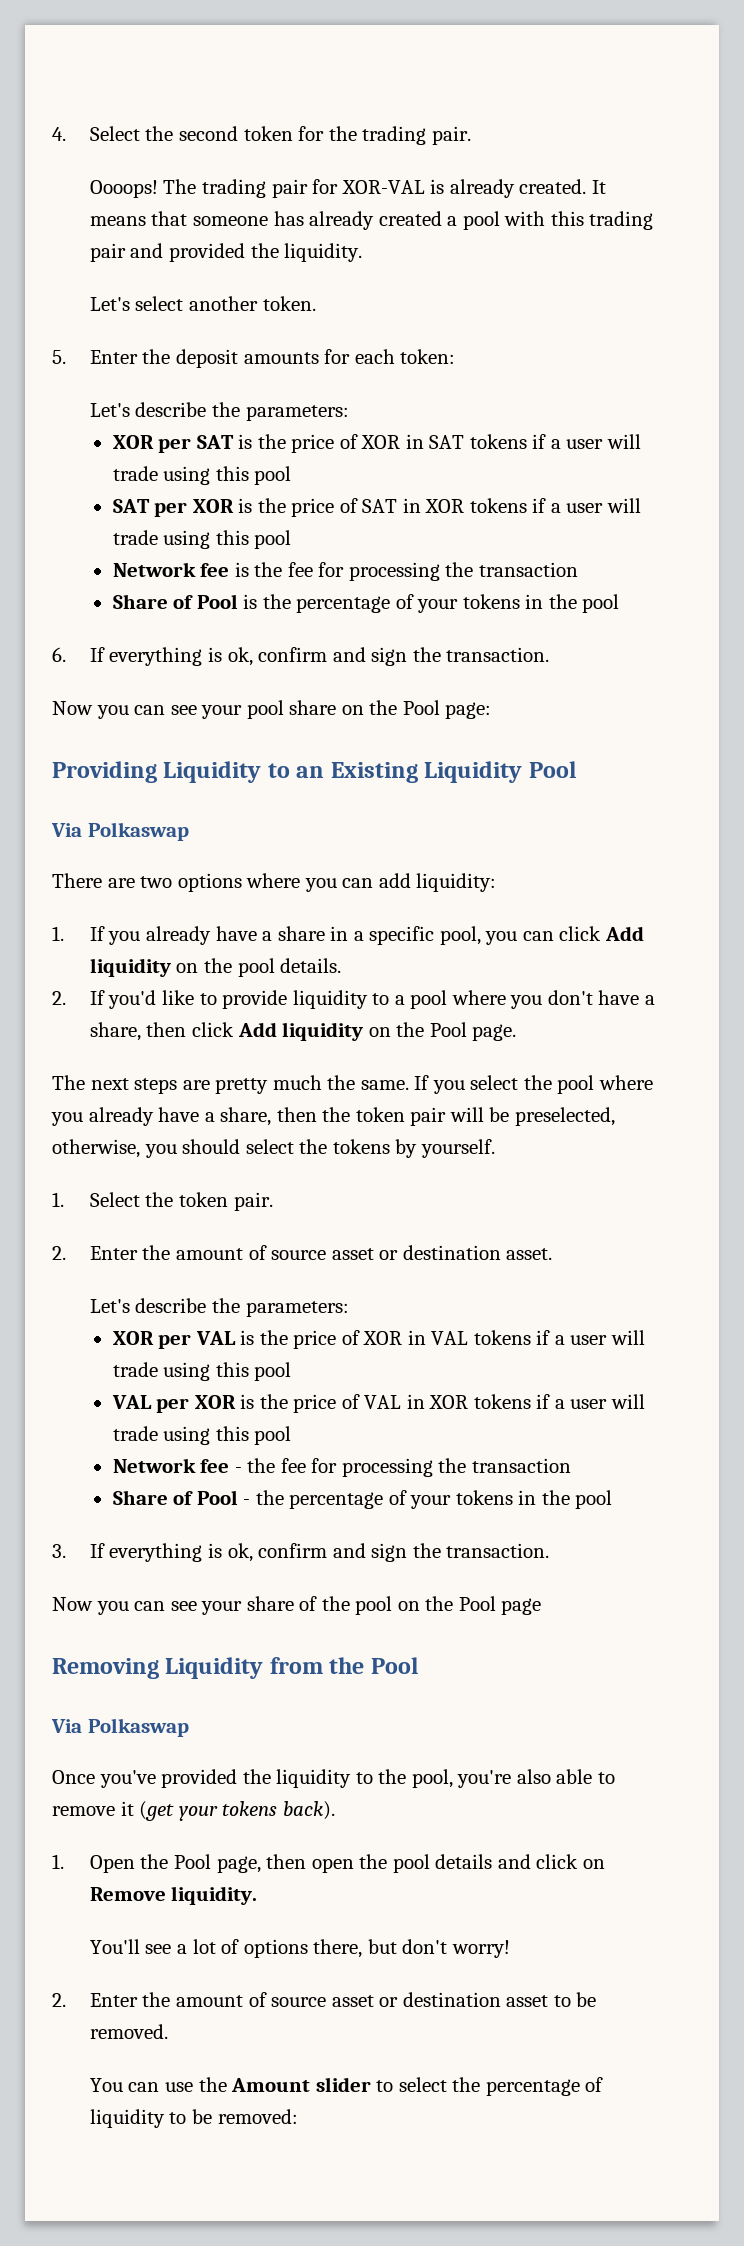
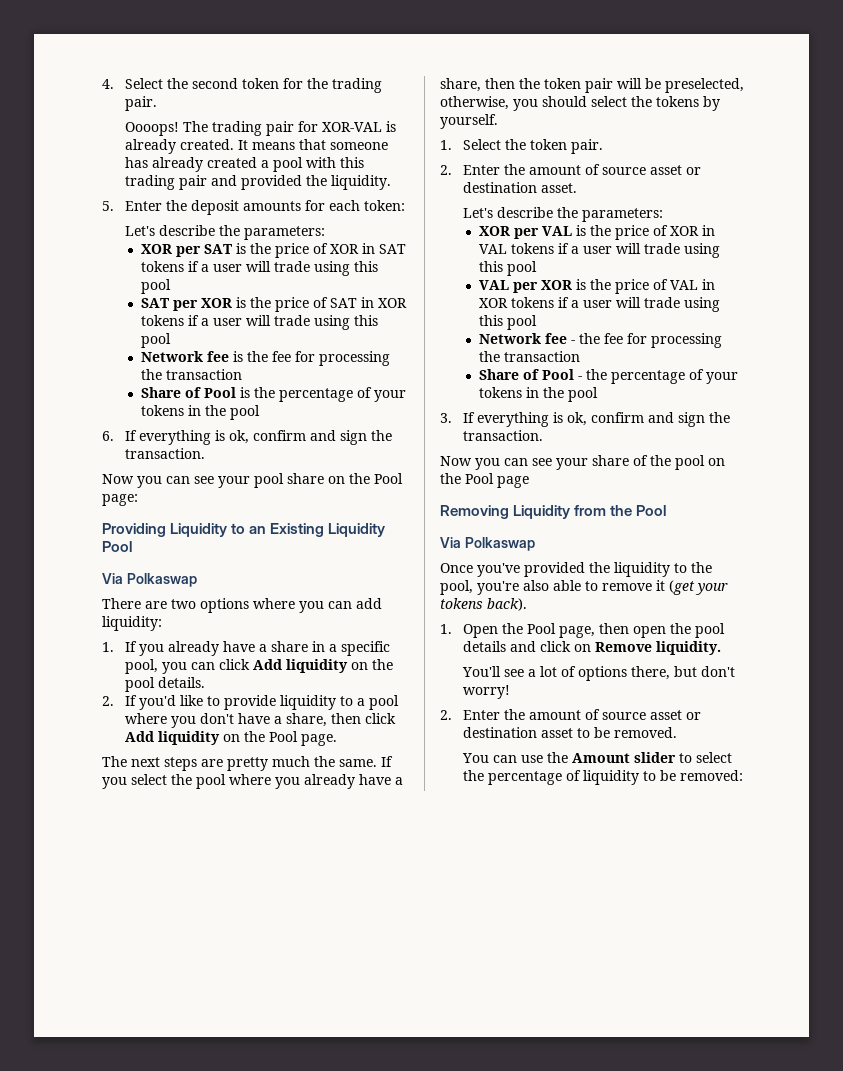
- Let's select another token.

